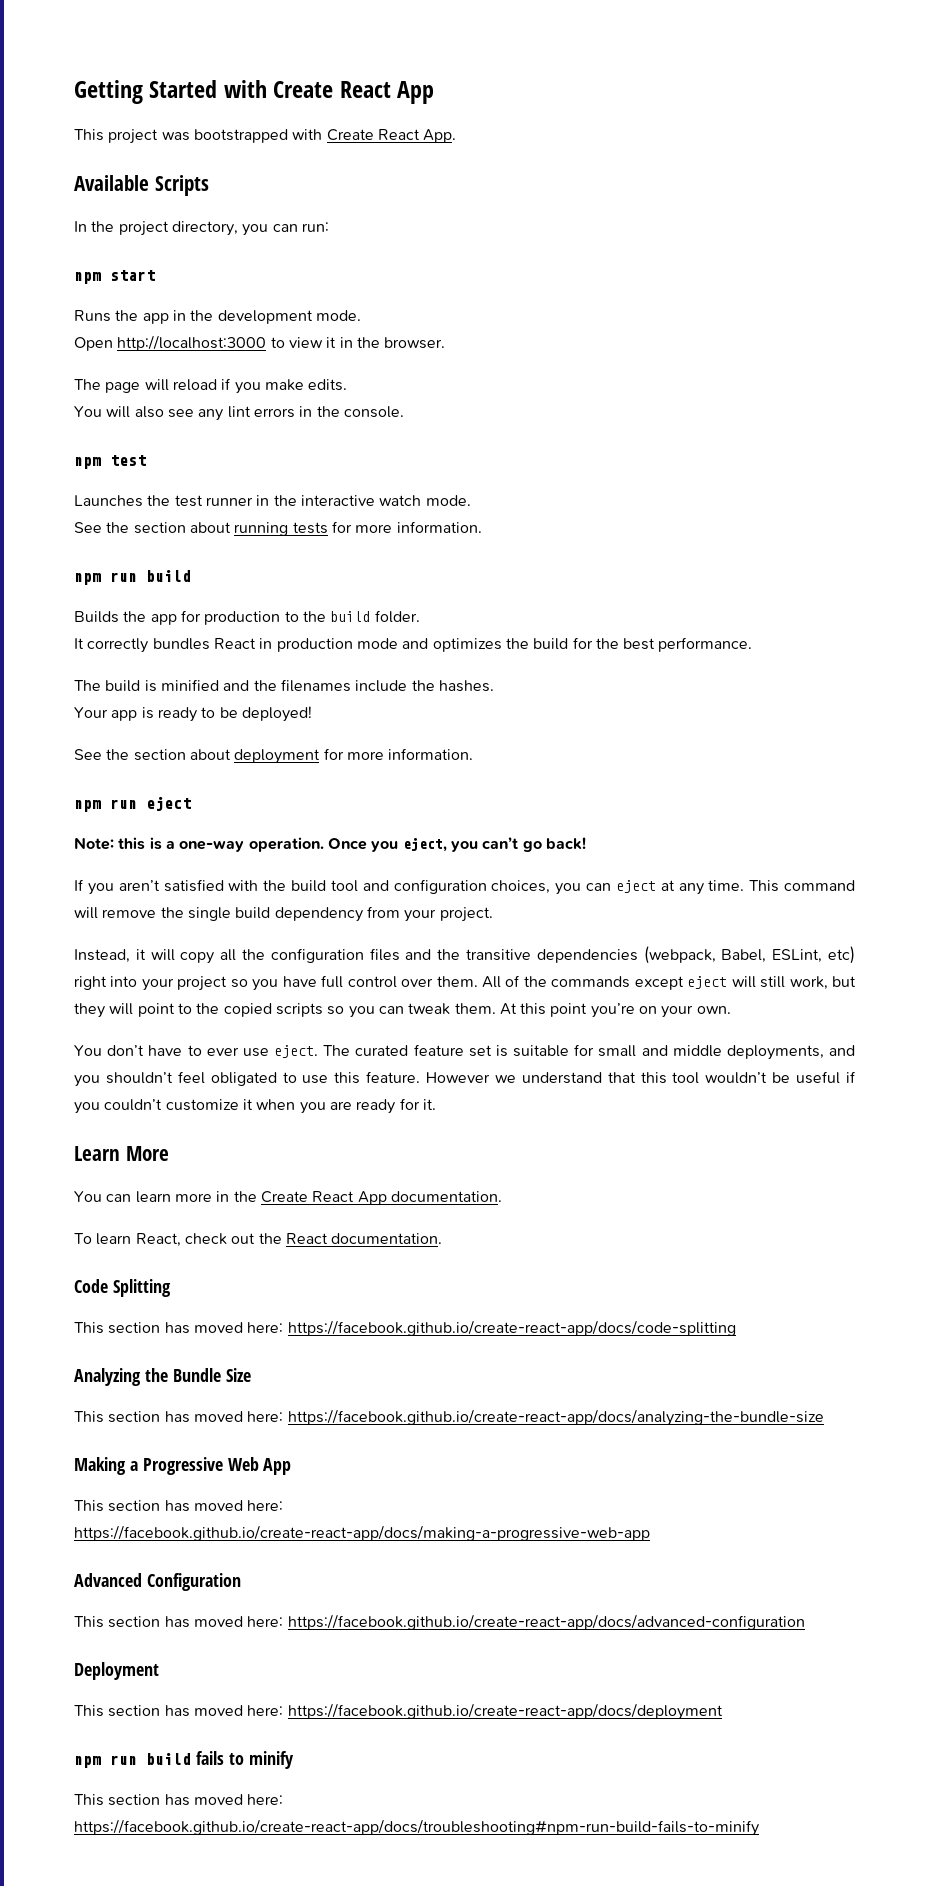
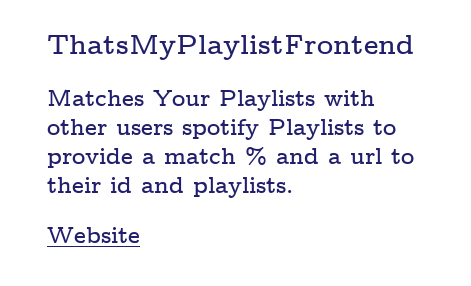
- Getting Started with Create React App
- This project was bootstrapped with Create React App.
- Available Scripts
- In the project directory, you can run:
- npm start
- Runs the app in the development mode.
- Open http://localhost:3000 to view it in the browser.
- The page will reload if you make edits.
- You will also see any lint errors in the console.
- npm test
- Launches the test runner in the interactive watch mode.
- See the section about running tests for more information.
- npm run build
- Builds the app for production to the build folder.
- It correctly bundles React in production mode and optimizes the build for the best performance.
- The build is minified and the filenames include the hashes.
- Your app is ready to be deployed!
- See the section about deployment for more information.
- npm run eject
- Note: this is a one-way operation. Once you eject, you can’t go back!
- If you aren’t satisfied with the build tool and configuration choices, you can eject at any time. This command will remove the single build dependency from your project.
- Instead, it will copy all the configuration files and the transitive dependencies (webpack, Babel, ESLint, etc) right into your project so you have full control over them. All of the commands except eject will still work, but they will point to the copied scripts so you can tweak them. At this point you’re on your own.
- You don’t have to ever use eject. The curated feature set is suitable for small and middle deployments, and you shouldn’t feel obligated to use this feature. However we understand that this tool wouldn’t be useful if you couldn’t customize it when you are ready for it.
- Learn More
- You can learn more in the Create React App documentation.
- To learn React, check out the React documentation.
- Code Splitting
- This section has moved here: https://facebook.github.io/create-react-app/docs/code-splitting
- Analyzing the Bundle Size
- This section has moved here: https://facebook.github.io/create-react-app/docs/analyzing-the-bundle-size
- Making a Progressive Web App
- This section has moved here: https://facebook.github.io/create-react-app/docs/making-a-progressive-web-app
- Advanced Configuration
- This section has moved here: https://facebook.github.io/create-react-app/docs/advanced-configuration
- Deployment
- This section has moved here: https://facebook.github.io/create-react-app/docs/deployment
- npm run build fails to minify
- This section has moved here: https://facebook.github.io/create-react-app/docs/troubleshooting#npm-run-build-fails-to-minify
+ ThatsMyPlaylistFrontend
+ Matches Your Playlists with other users spotify Playlists to provide a match % and a url to their id and playlists.
+ Website

